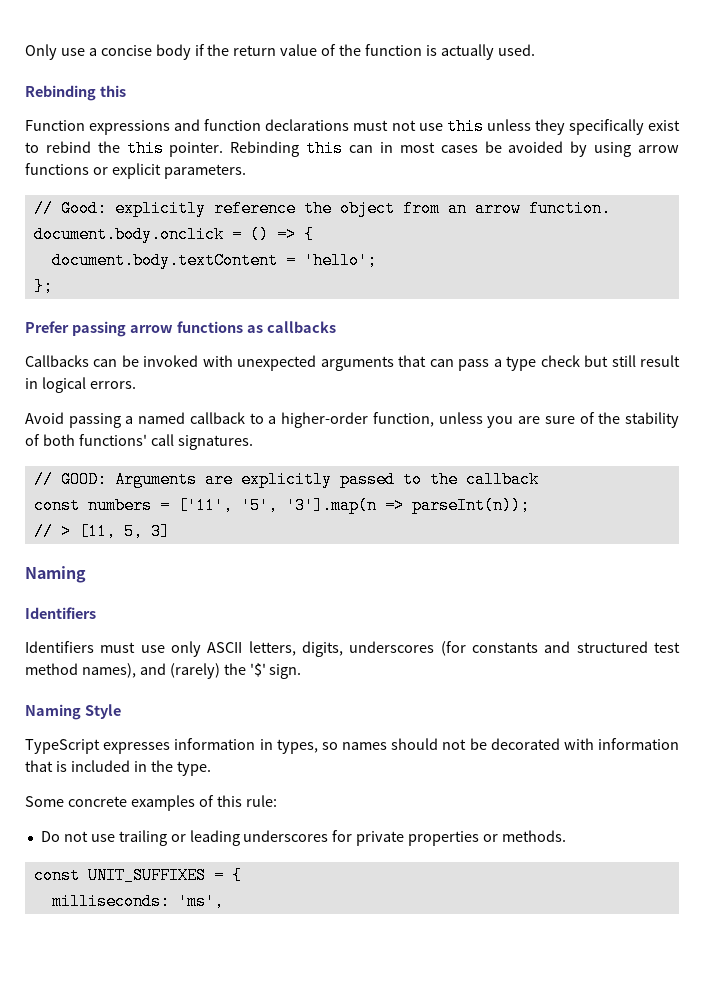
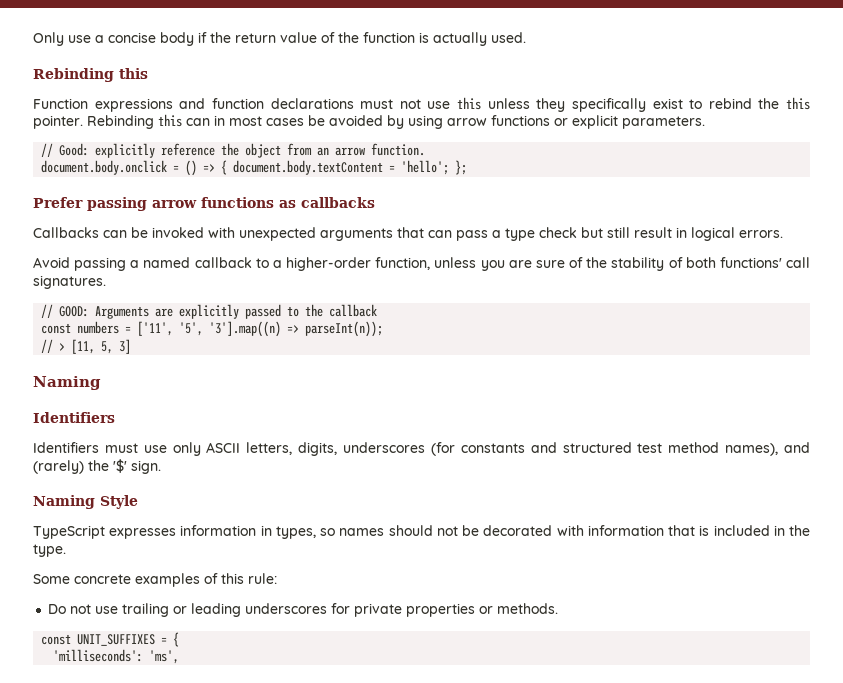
- document.body.onclick = () => {
- document.body.textContent = 'hello';
- };
+ document.body.onclick = () => { document.body.textContent = 'hello'; };
- const numbers = ['11', '5', '3'].map(n => parseInt(n));
+ const numbers = ['11', '5', '3'].map((n) => parseInt(n));
- milliseconds: 'ms',
+ 'milliseconds': 'ms',

